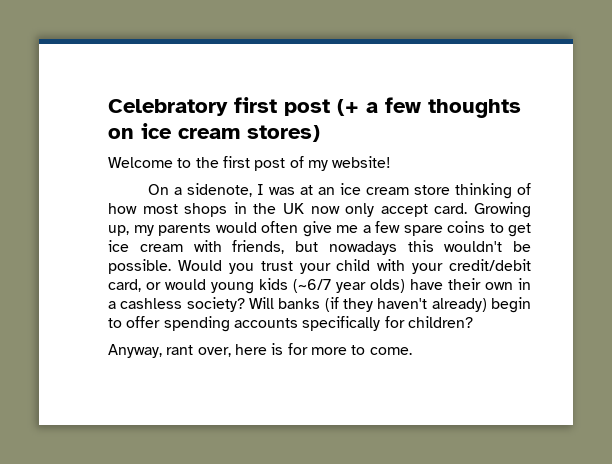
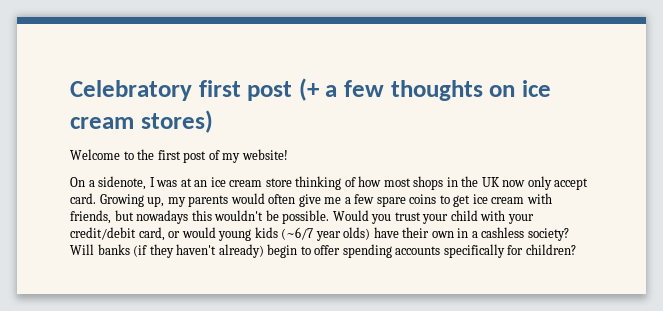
- Anyway, rant over, here is for more to come.

